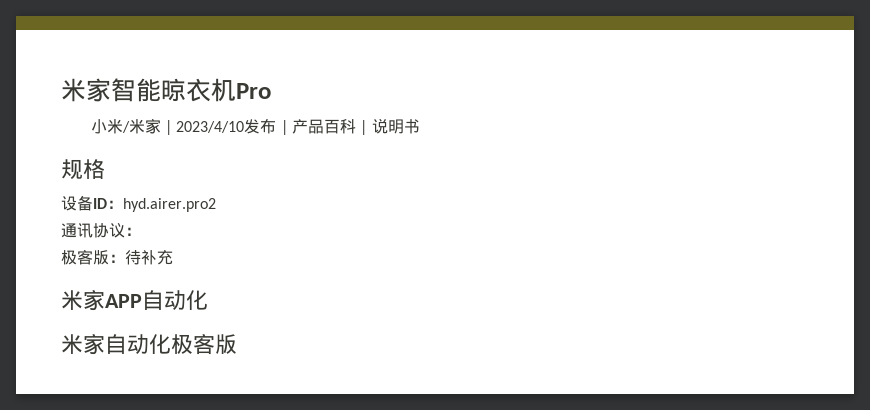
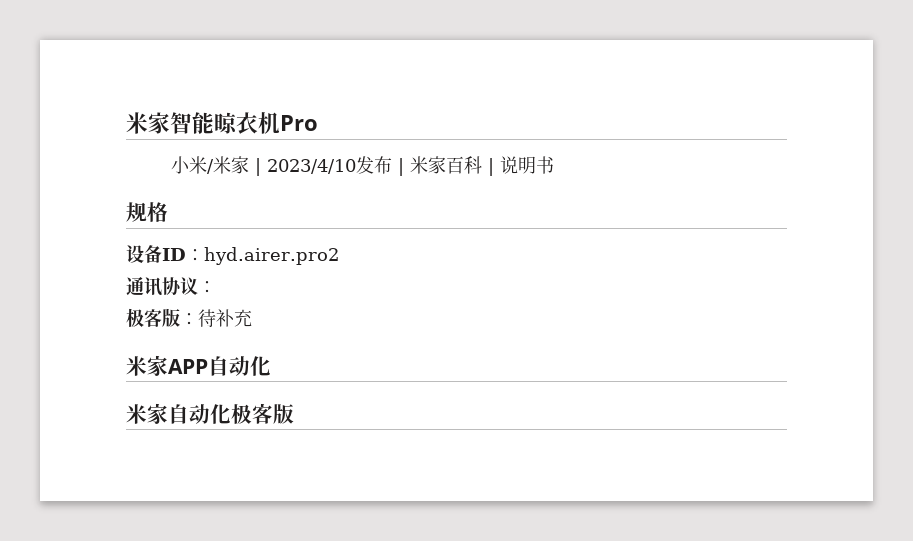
- 小米/米家 | 2023/4/10发布 | 产品百科 | 说明书
+ 小米/米家 | 2023/4/10发布 | 米家百科 | 说明书

